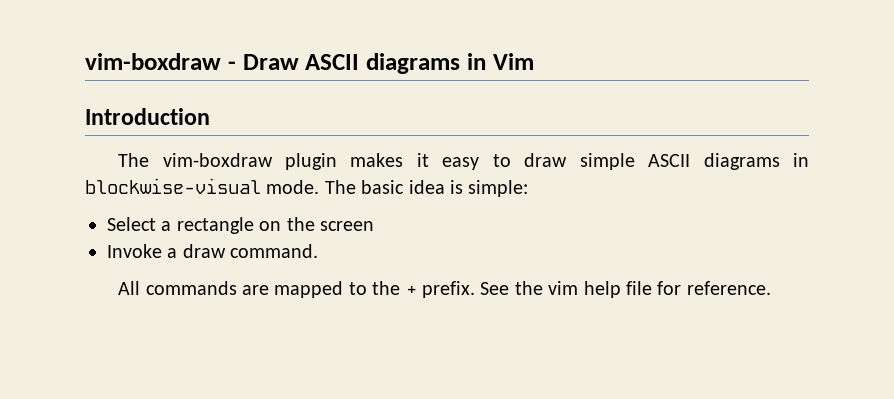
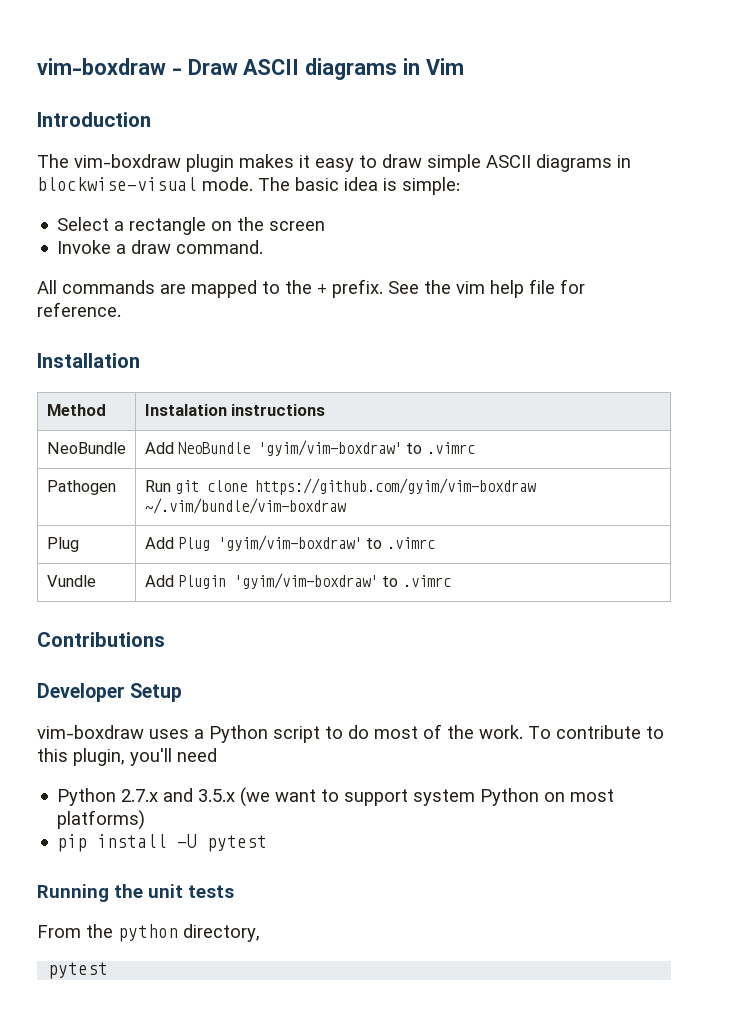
+ Installation
+ Method | Instalation instructions
+ NeoBundle | Add NeoBundle 'gyim/vim-boxdraw' to .vimrc
+ Pathogen | Run git clone https://github.com/gyim/vim-boxdraw ~/.vim/bundle/vim-boxdraw
+ Plug | Add Plug 'gyim/vim-boxdraw' to .vimrc
+ Vundle | Add Plugin 'gyim/vim-boxdraw' to .vimrc
+ Contributions
+ Developer Setup
+ vim-boxdraw uses a Python script to do most of the work. To contribute to this plugin, you'll need
+ Python 2.7.x and 3.5.x (we want to support system Python on most platforms)
+ pip install -U pytest
+ Running the unit tests
+ From the python directory,
+ pytest

